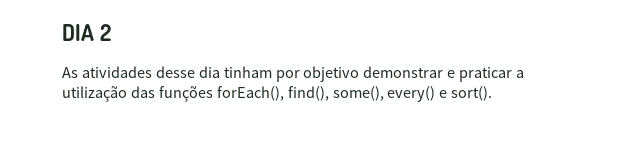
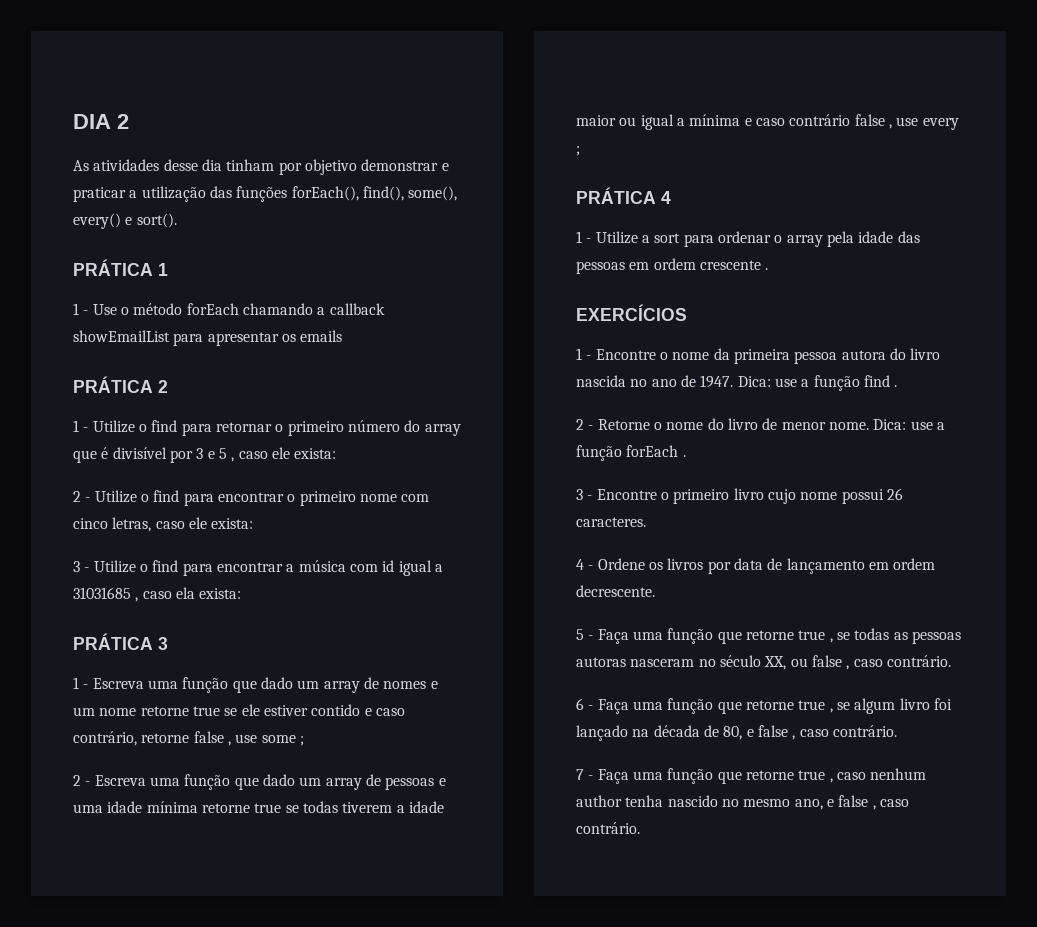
+ PRÁTICA 1
+ 1 - Use o método forEach chamando a callback showEmailList para apresentar os emails
+ PRÁTICA 2
+ 1 - Utilize o find para retornar o primeiro número do array que é divisível por 3 e 5 , caso ele exista:
+ 2 - Utilize o find para encontrar o primeiro nome com cinco letras, caso ele exista:
+ 3 - Utilize o find para encontrar a música com id igual a 31031685 , caso ela exista:
+ PRÁTICA 3
+ 1 - Escreva uma função que dado um array de nomes e um nome retorne true se ele estiver contido e caso contrário, retorne false , use some ;
+ 2 - Escreva uma função que dado um array de pessoas e uma idade mínima retorne true se todas tiverem a idade maior ou igual a mínima e caso contrário false , use every ;
+ PRÁTICA 4
+ 1 - Utilize a sort para ordenar o array pela idade das pessoas em ordem crescente .
+ EXERCÍCIOS
+ 1 - Encontre o nome da primeira pessoa autora do livro nascida no ano de 1947. Dica: use a função find .
+ 2 - Retorne o nome do livro de menor nome. Dica: use a função forEach .
+ 3 - Encontre o primeiro livro cujo nome possui 26 caracteres.
+ 4 - Ordene os livros por data de lançamento em ordem decrescente.
+ 5 - Faça uma função que retorne true , se todas as pessoas autoras nasceram no século XX, ou false , caso contrário.
+ 6 - Faça uma função que retorne true , se algum livro foi lançado na década de 80, e false , caso contrário.
+ 7 - Faça uma função que retorne true , caso nenhum author tenha nascido no mesmo ano, e false , caso contrário.

